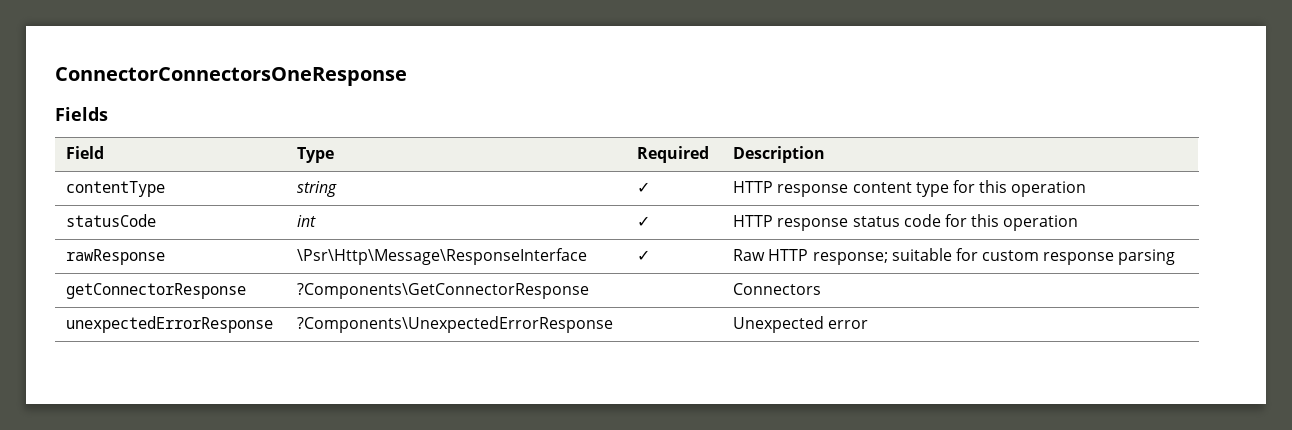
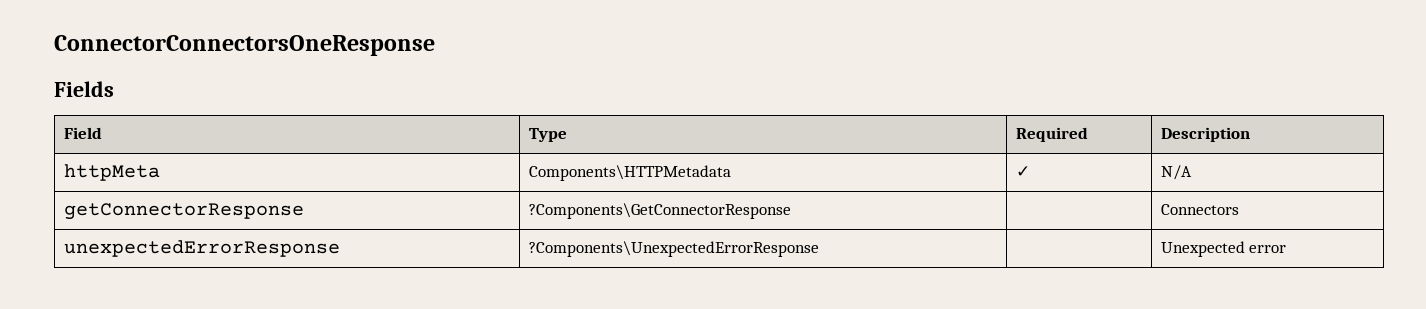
- contentType | string | ✓ | HTTP response content type for this operation
- statusCode | int | ✓ | HTTP response status code for this operation
- rawResponse | \Psr\Http\Message\ResponseInterface | ✓ | Raw HTTP response; suitable for custom response parsing
+ httpMeta | Components\HTTPMetadata | ✓ | N/A

